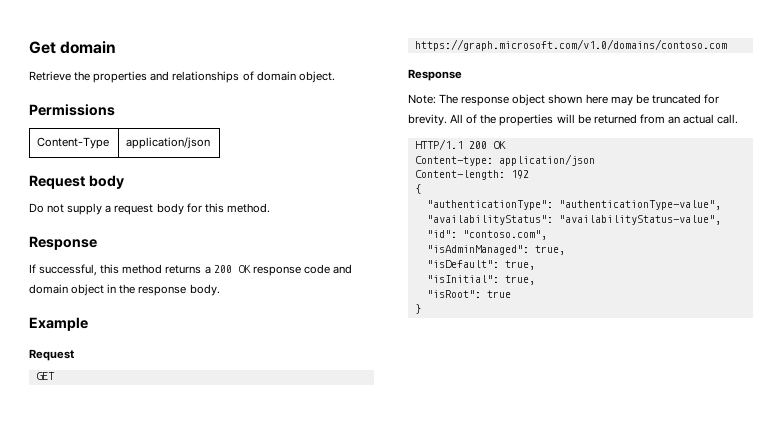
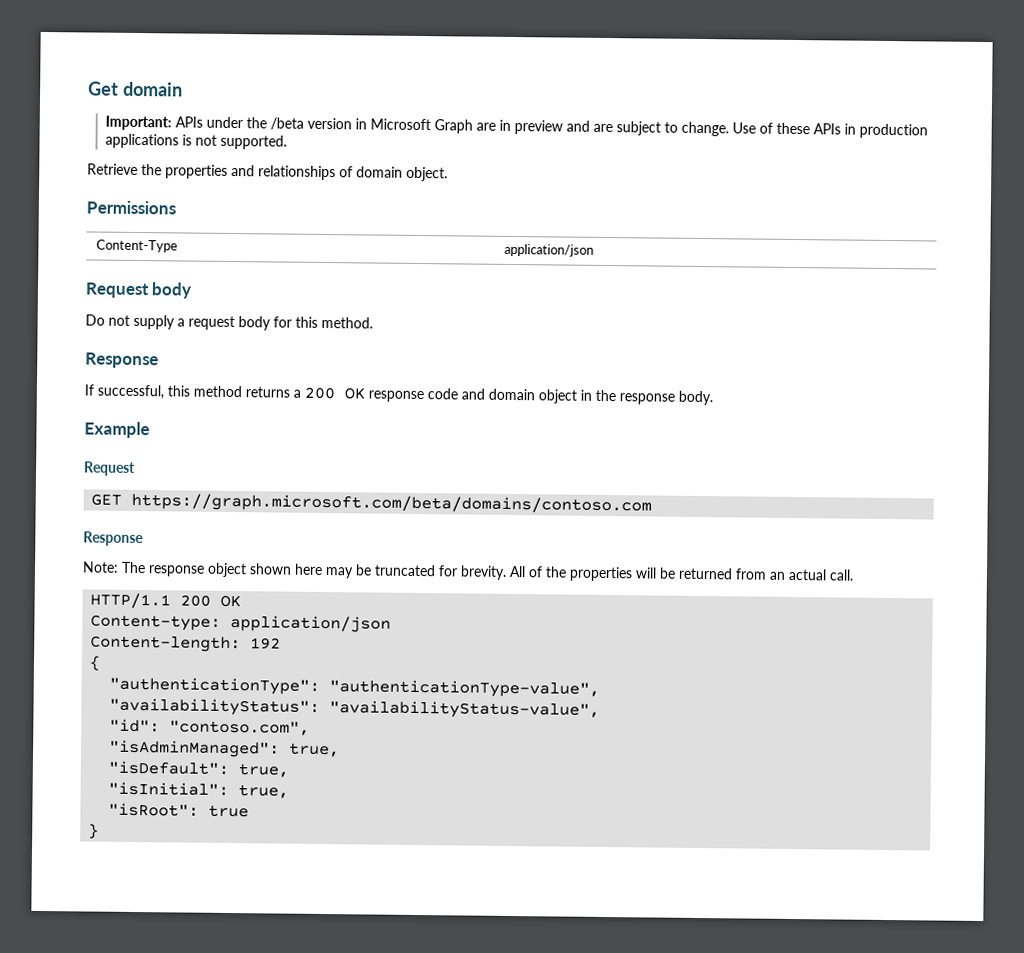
+ Important: APIs under the /beta version in Microsoft Graph are in preview and are subject to change. Use of these APIs in production applications is not supported.
- GET https://graph.microsoft.com/v1.0/domains/contoso.com
+ GET https://graph.microsoft.com/beta/domains/contoso.com

